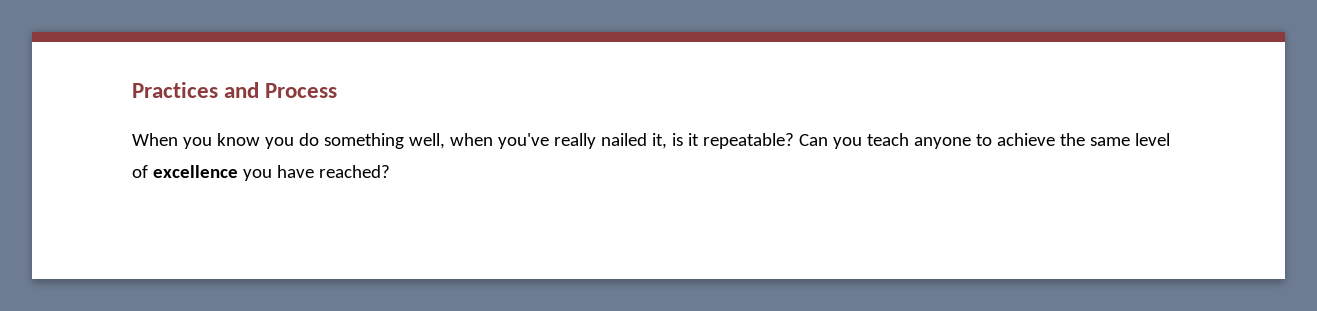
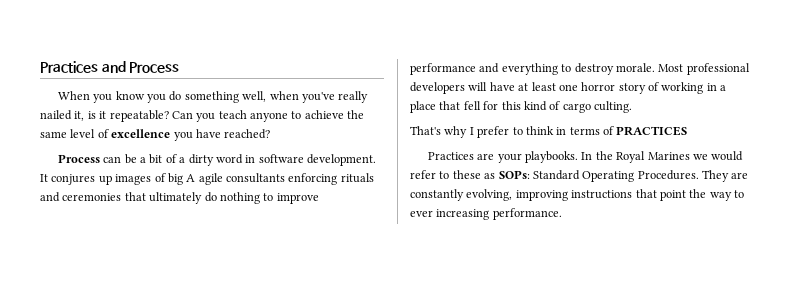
+ Process can be a bit of a dirty word in software development. It conjures up images of big A agile consultants enforcing rituals and ceremonies that ultimately do nothing to improve performance and everything to destroy morale. Most professional developers will have at least one horror story of working in a place that fell for this kind of cargo culting.
+ That's why I prefer to think in terms of PRACTICES
+ Practices are your playbooks. In the Royal Marines we would refer to these as SOPs: Standard Operating Procedures. They are constantly evolving, improving instructions that point the way to ever increasing performance.

